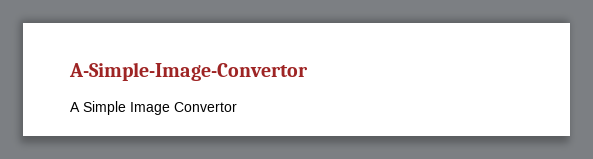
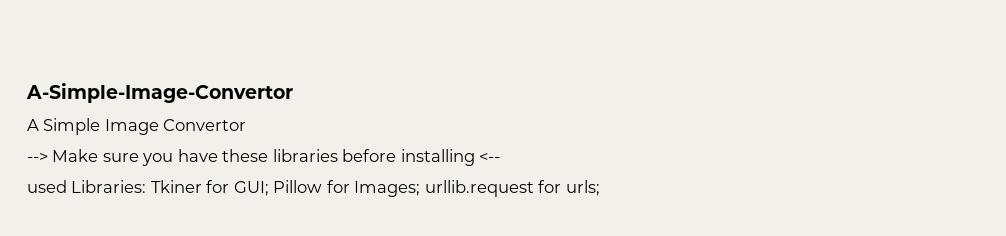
+ --> Make sure you have these libraries before installing <--
+ used Libraries: Tkiner for GUI; Pillow for Images; urllib.request for urls;

